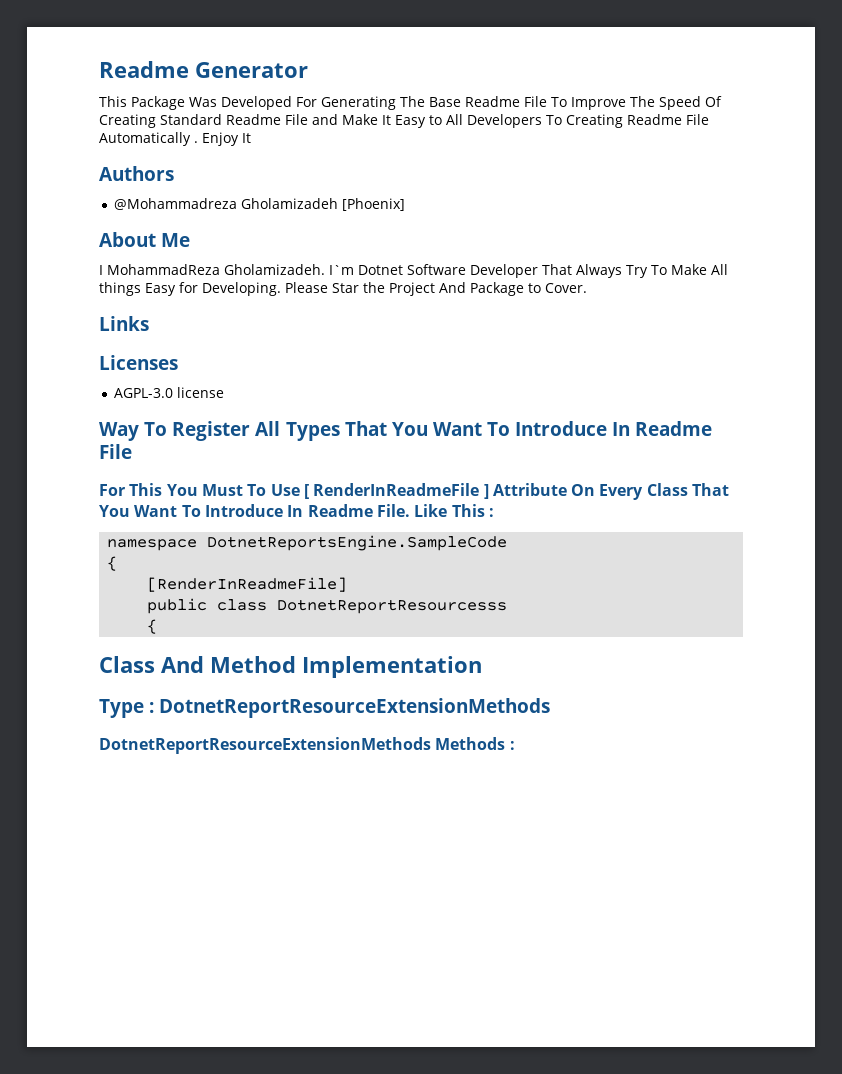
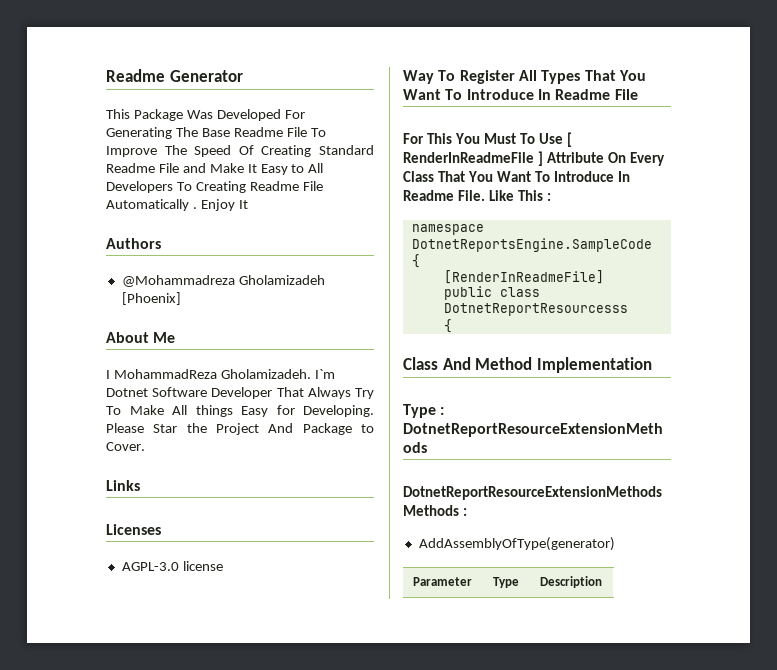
+ AddAssemblyOfType(generator)
+ Parameter | Type | Description

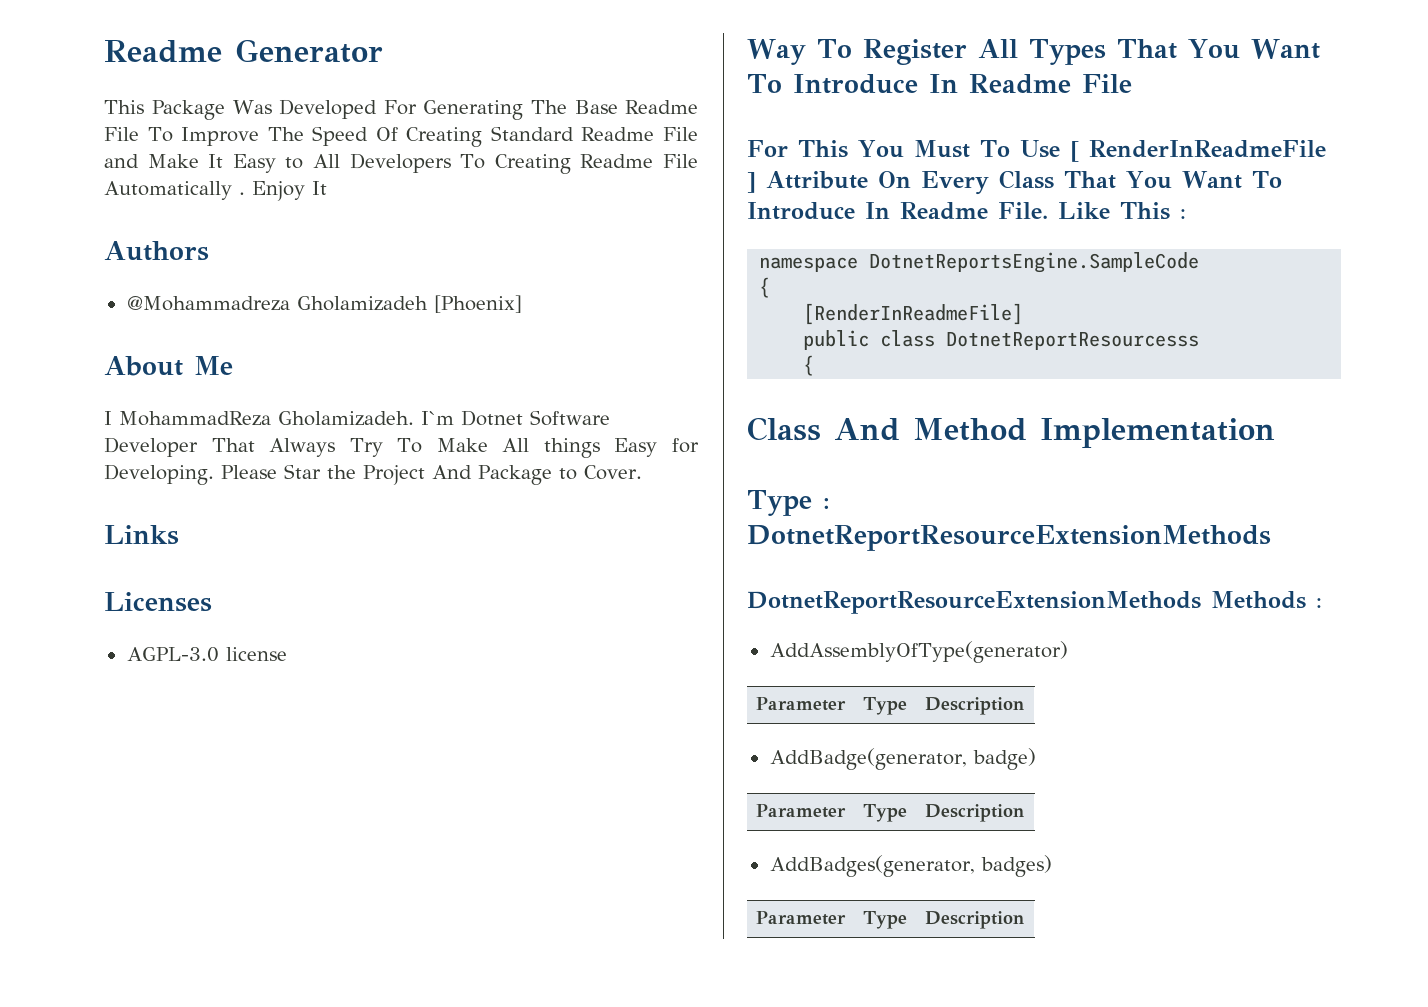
+ AddBadge(generator, badge)
+ Parameter | Type | Description
+ AddBadges(generator, badges)
+ Parameter | Type | Description

